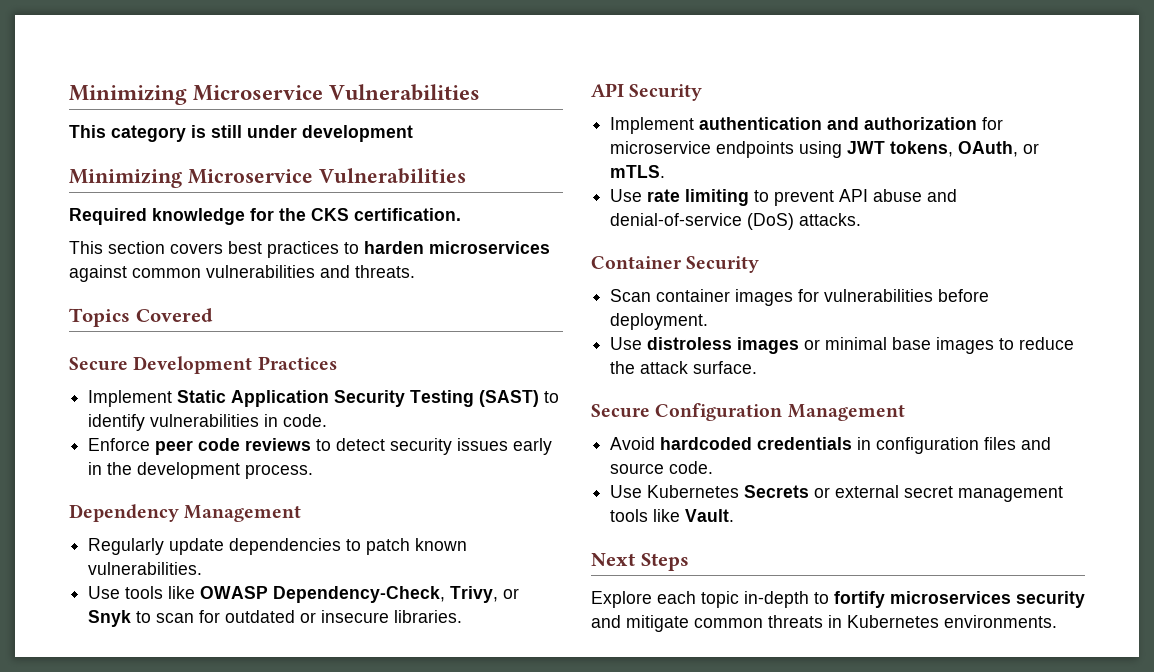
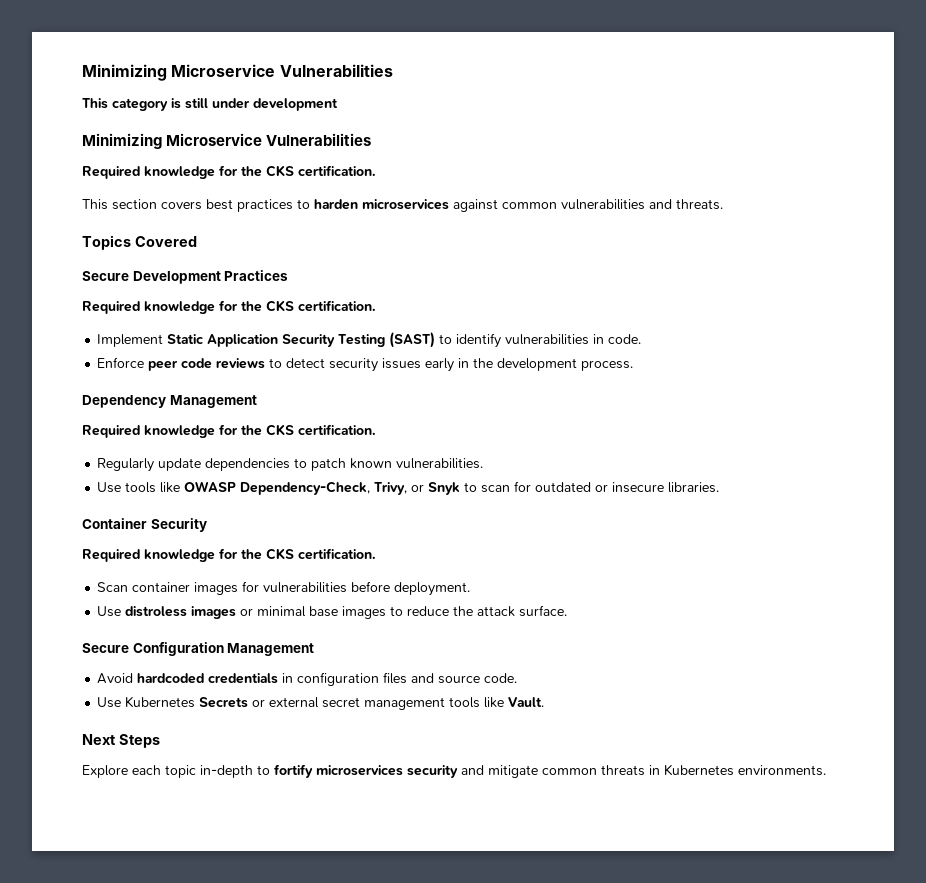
  Secure Development Practices
+ Required knowledge for the CKS certification.
  Dependency Management
+ Required knowledge for the CKS certification.
- API Security
- Implement authentication and authorization for microservice endpoints using JWT tokens, OAuth, or mTLS.
- Use rate limiting to prevent API abuse and denial-of-service (DoS) attacks.
  Container Security
+ Required knowledge for the CKS certification.

